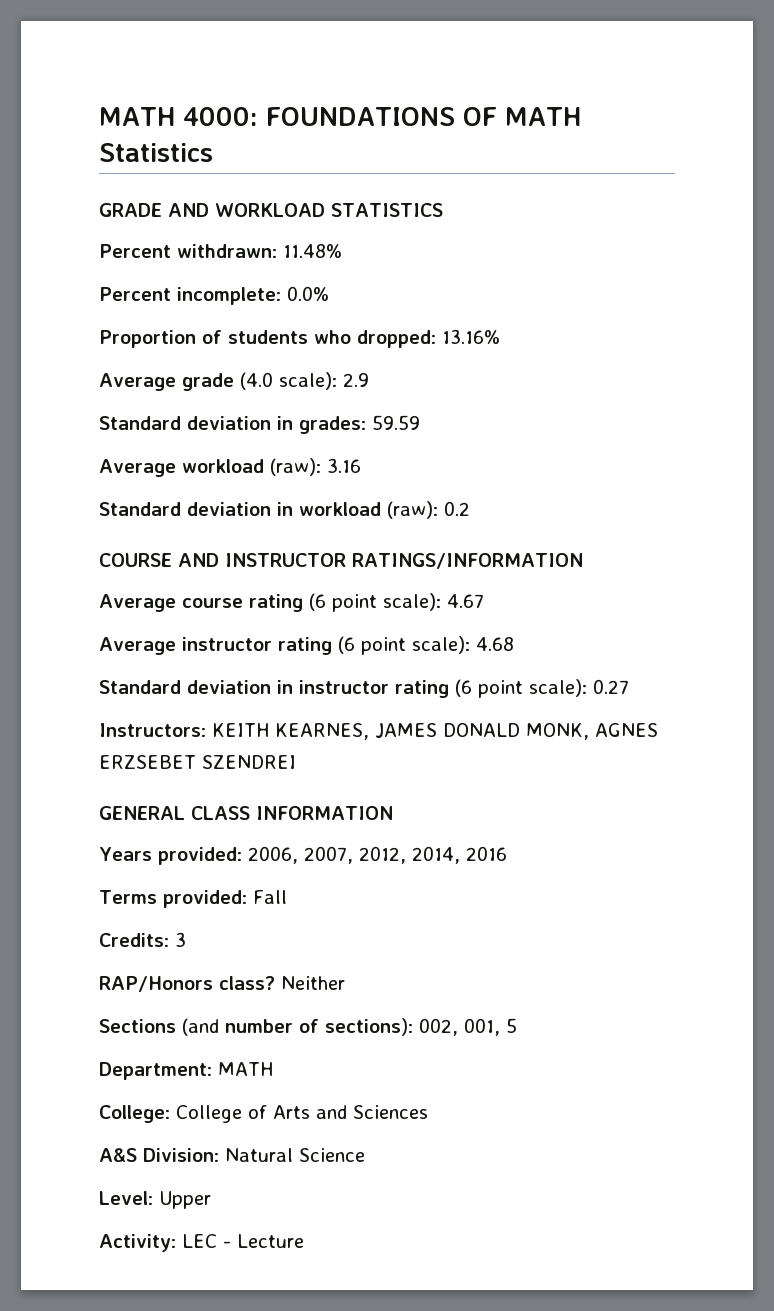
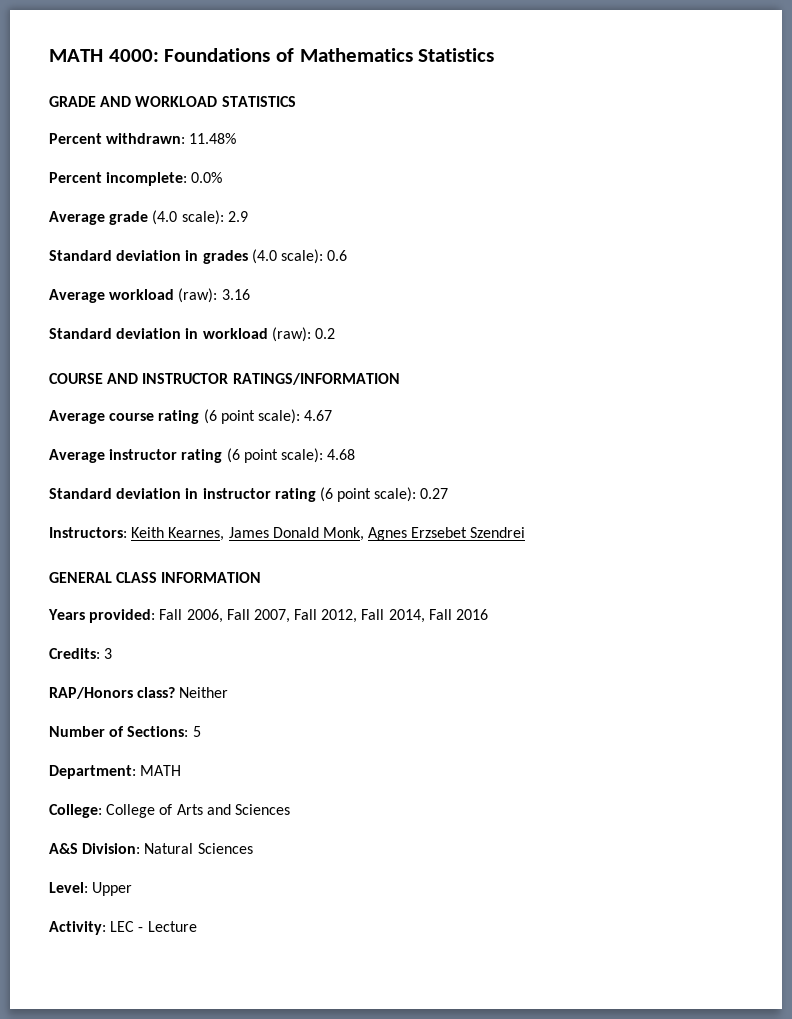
- MATH 4000: FOUNDATIONS OF MATH Statistics
+ MATH 4000: Foundations of Mathematics Statistics
- Proportion of students who dropped: 13.16%
- Standard deviation in grades: 59.59
+ Standard deviation in grades (4.0 scale): 0.6
- Instructors: KEITH KEARNES, JAMES DONALD MONK, AGNES ERZSEBET SZENDREI
+ Instructors: Keith Kearnes, James Donald Monk, Agnes Erzsebet Szendrei
- Years provided: 2006, 2007, 2012, 2014, 2016
- Terms provided: Fall
+ Years provided: Fall 2006, Fall 2007, Fall 2012, Fall 2014, Fall 2016
- Sections (and number of sections): 002, 001, 5
+ Number of Sections: 5
- A&S Division: Natural Science
+ A&S Division: Natural Sciences

